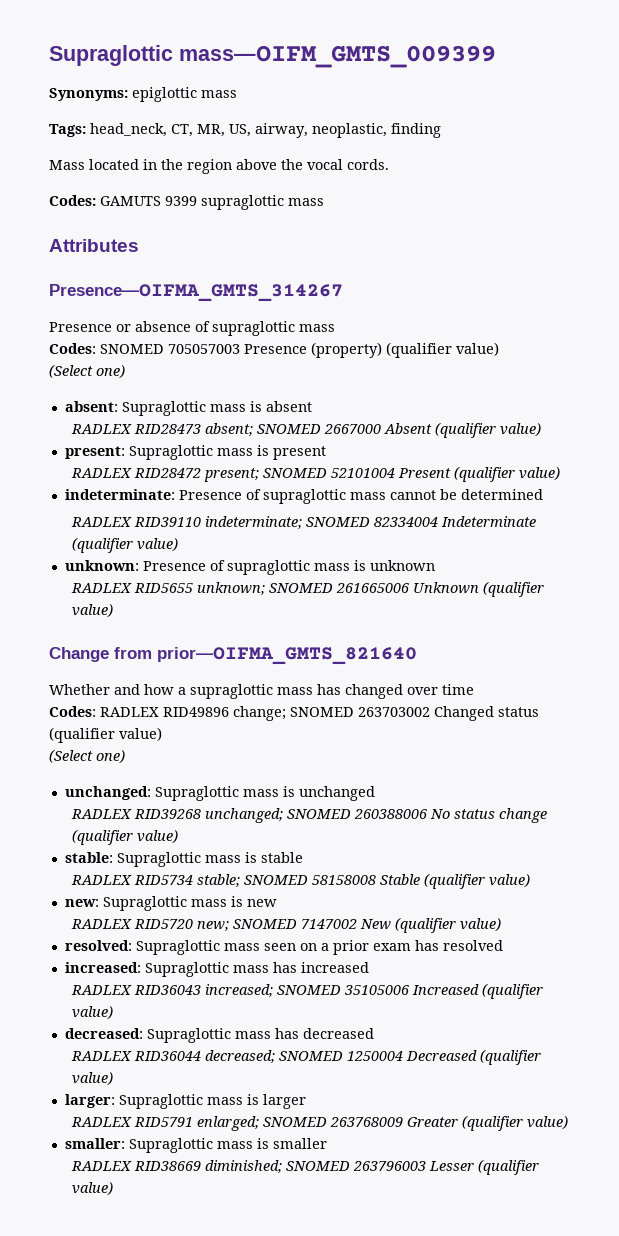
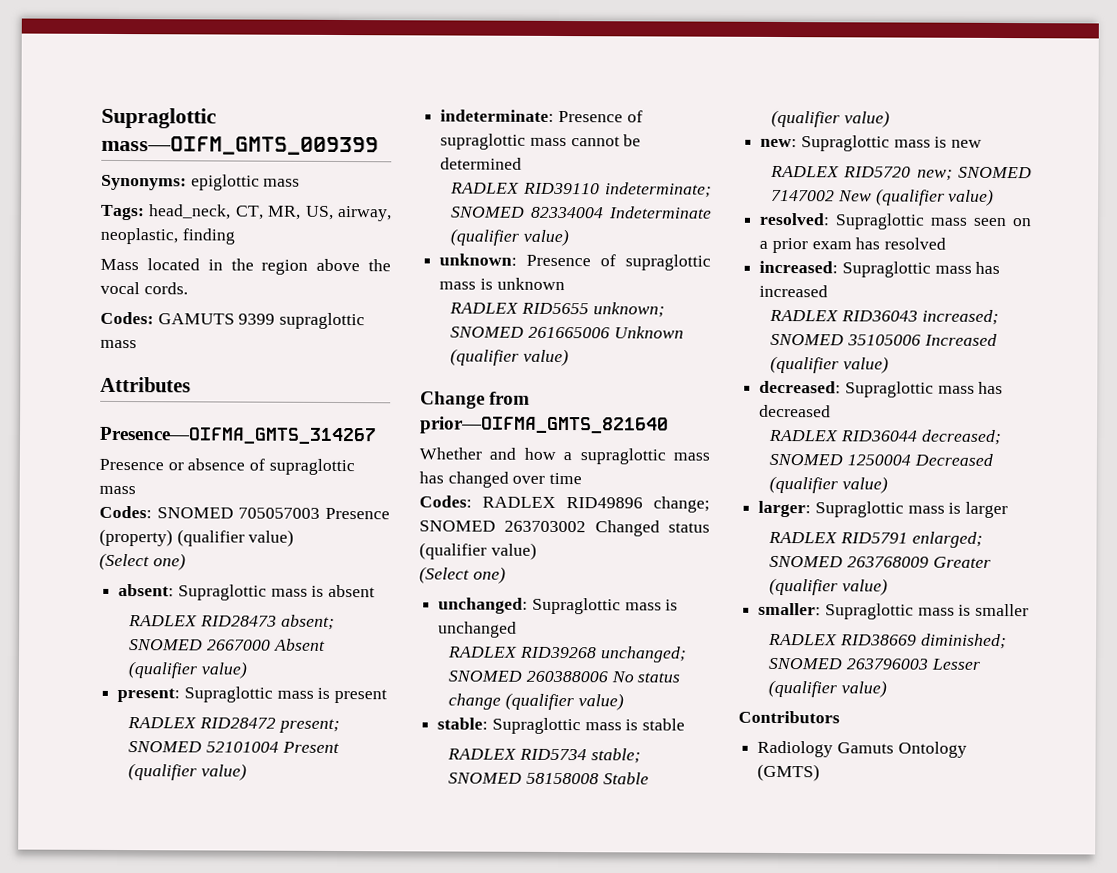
+ Contributors
+ Radiology Gamuts Ontology (GMTS)

